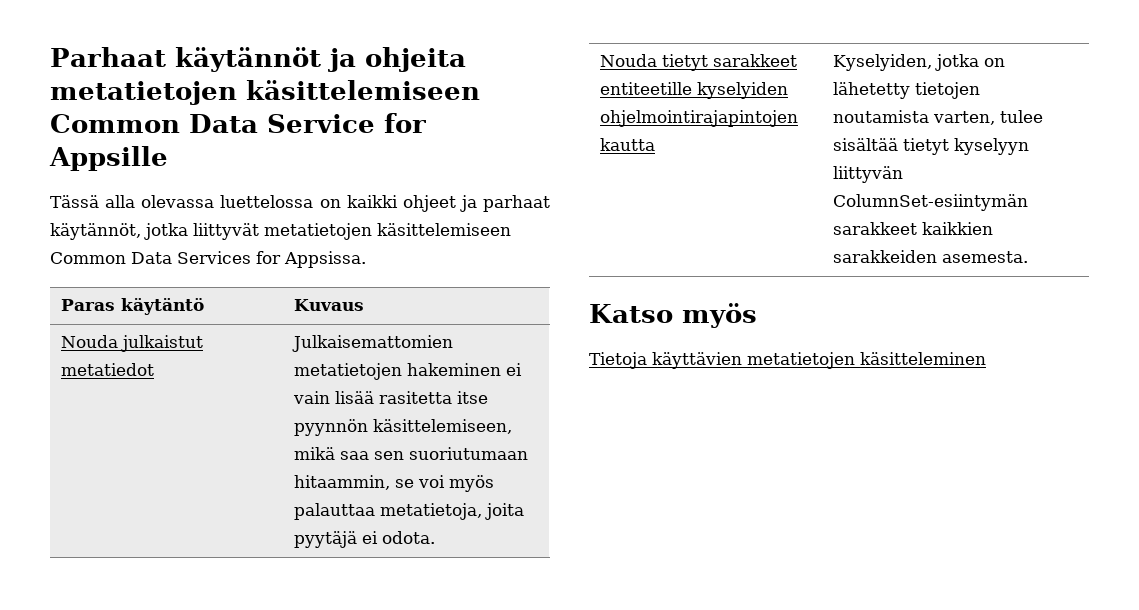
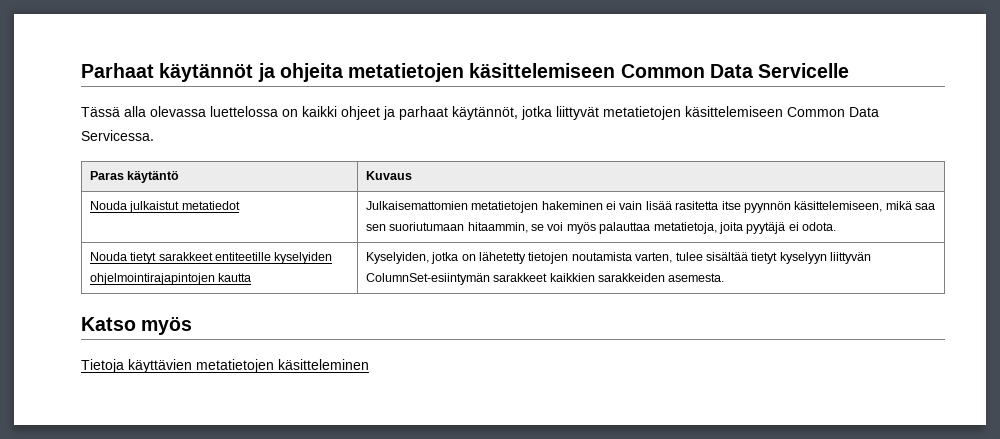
- Parhaat käytännöt ja ohjeita metatietojen käsittelemiseen Common Data Service for Appsille
+ Parhaat käytännöt ja ohjeita metatietojen käsittelemiseen Common Data Servicelle
- Tässä alla olevassa luettelossa on kaikki ohjeet ja parhaat käytännöt, jotka liittyvät metatietojen käsittelemiseen Common Data Services for Appsissa.
+ Tässä alla olevassa luettelossa on kaikki ohjeet ja parhaat käytännöt, jotka liittyvät metatietojen käsittelemiseen Common Data Servicessa.

